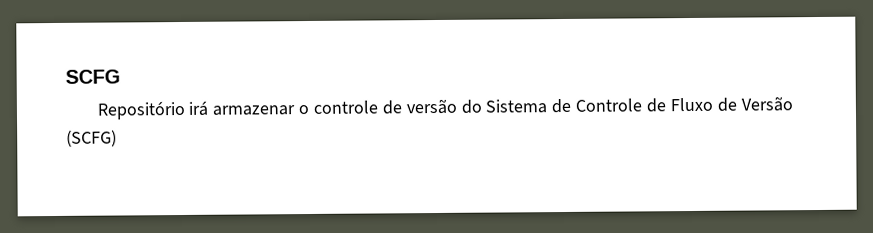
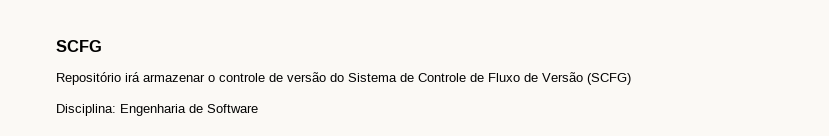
+ Disciplina: Engenharia de Software

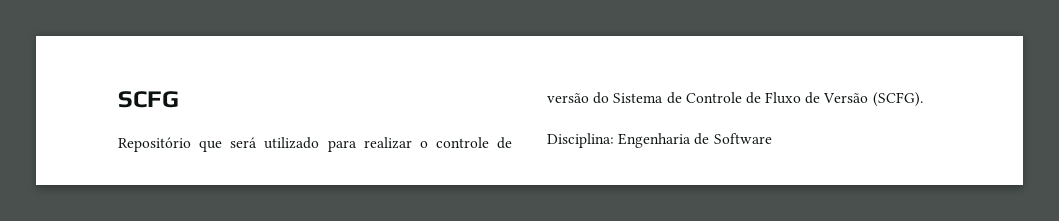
- Repositório irá armazenar o controle de versão do Sistema de Controle de Fluxo de Versão (SCFG)
+ Repositório que será utilizado para realizar o controle de versão do Sistema de Controle de Fluxo de Versão (SCFG).

